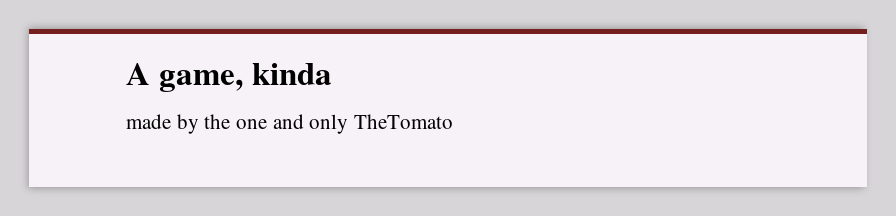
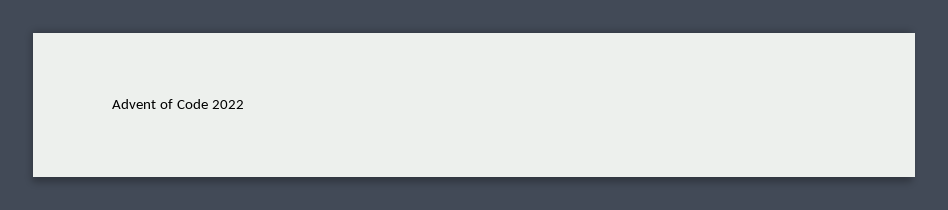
- A game, kinda
- made by the one and only TheTomato
+ Advent of Code 2022

